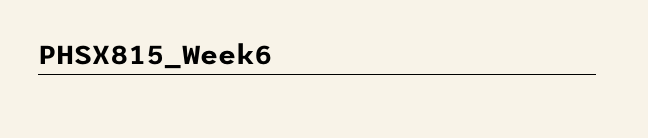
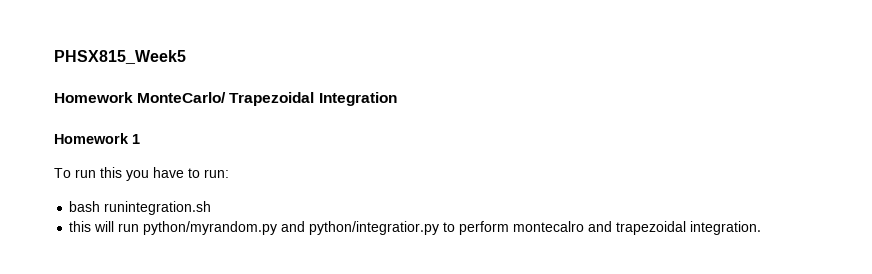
- PHSX815_Week6
+ PHSX815_Week5
+ Homework MonteCarlo/ Trapezoidal Integration
+ Homework 1
+ To run this you have to run:
+ bash runintegration.sh
+ this will run python/myrandom.py and python/integratior.py to perform montecalro and trapezoidal integration.

